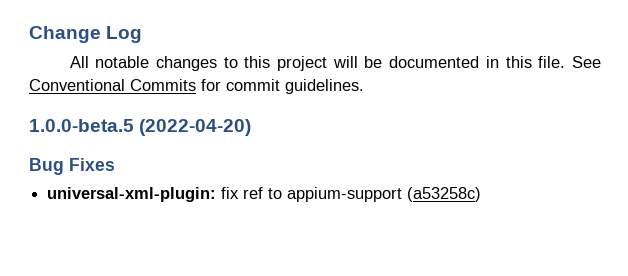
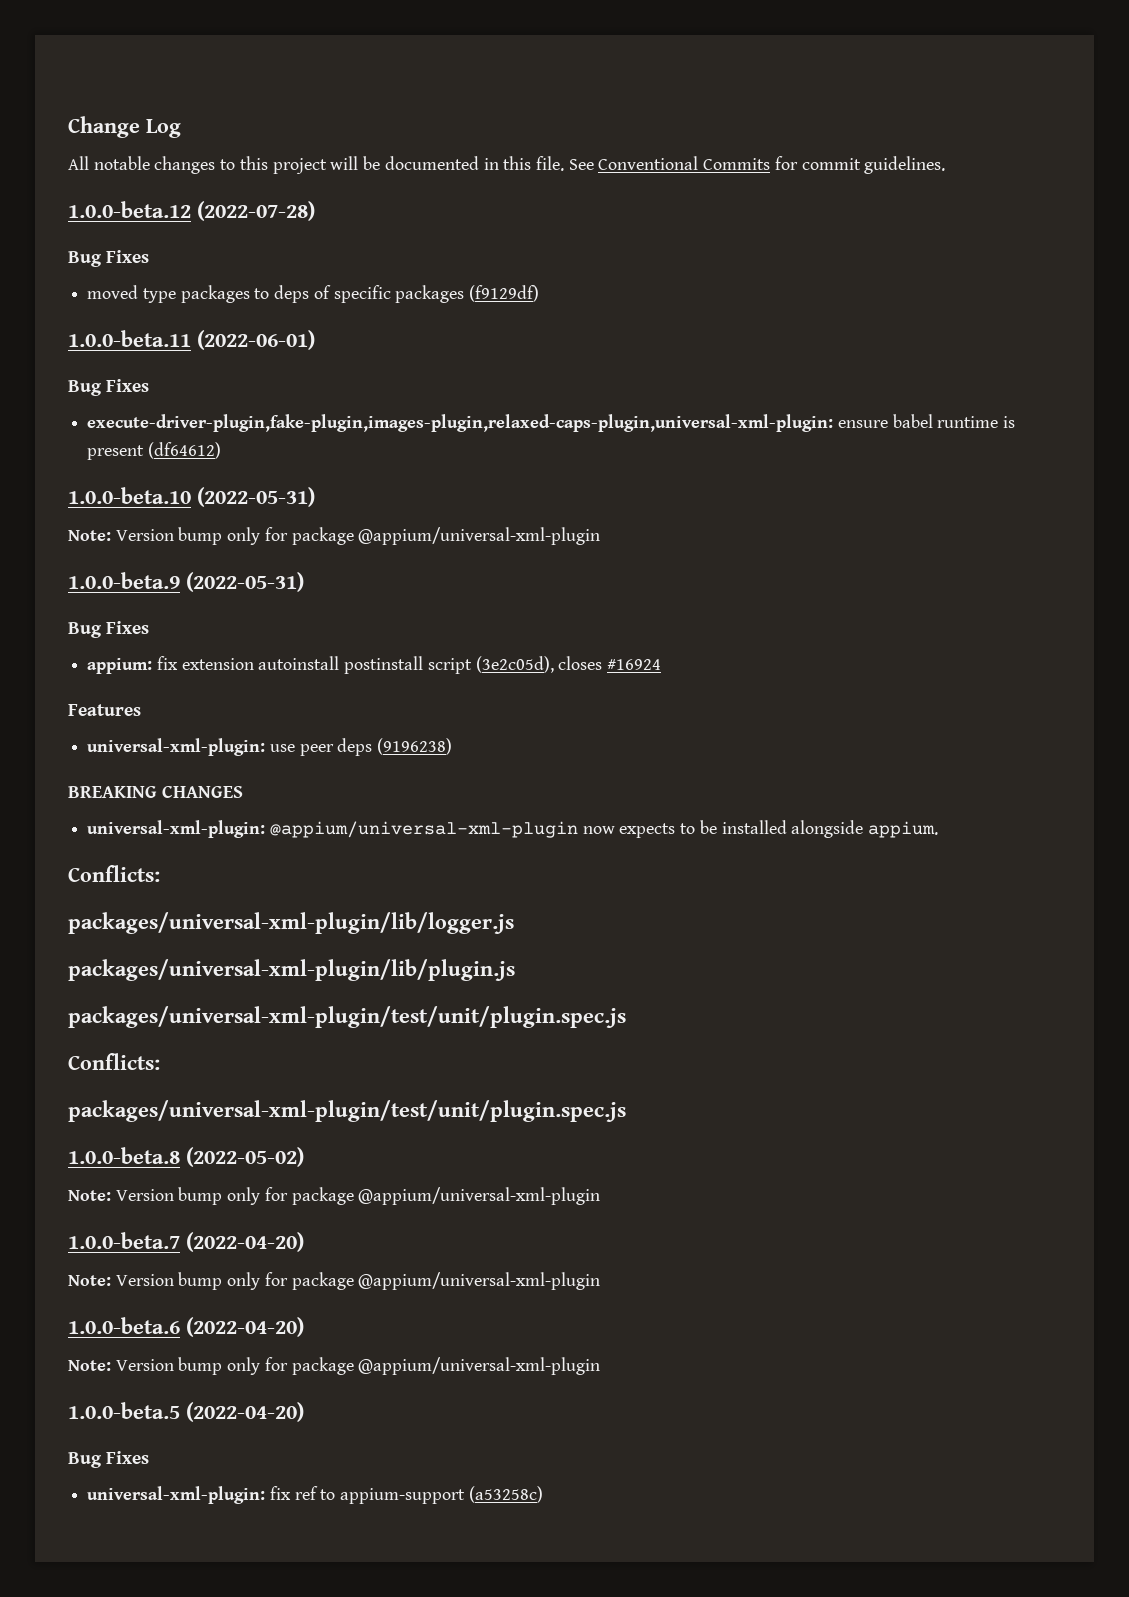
+ 1.0.0-beta.12 (2022-07-28)
+ Bug Fixes
+ moved type packages to deps of specific packages (f9129df)
+ 1.0.0-beta.11 (2022-06-01)
+ Bug Fixes
+ execute-driver-plugin,fake-plugin,images-plugin,relaxed-caps-plugin,universal-xml-plugin: ensure babel runtime is present (df64612)
+ 1.0.0-beta.10 (2022-05-31)
+ Note: Version bump only for package @appium/universal-xml-plugin
+ 1.0.0-beta.9 (2022-05-31)
+ Bug Fixes
+ appium: fix extension autoinstall postinstall script (3e2c05d), closes #16924
+ Features
+ universal-xml-plugin: use peer deps (9196238)
+ BREAKING CHANGES
+ universal-xml-plugin: @appium/universal-xml-plugin now expects to be installed alongside appium.
+ Conflicts:
+ packages/universal-xml-plugin/lib/logger.js
+ packages/universal-xml-plugin/lib/plugin.js
+ packages/universal-xml-plugin/test/unit/plugin.spec.js
+ Conflicts:
+ packages/universal-xml-plugin/test/unit/plugin.spec.js
+ 1.0.0-beta.8 (2022-05-02)
+ Note: Version bump only for package @appium/universal-xml-plugin
+ 1.0.0-beta.7 (2022-04-20)
+ Note: Version bump only for package @appium/universal-xml-plugin
+ 1.0.0-beta.6 (2022-04-20)
+ Note: Version bump only for package @appium/universal-xml-plugin

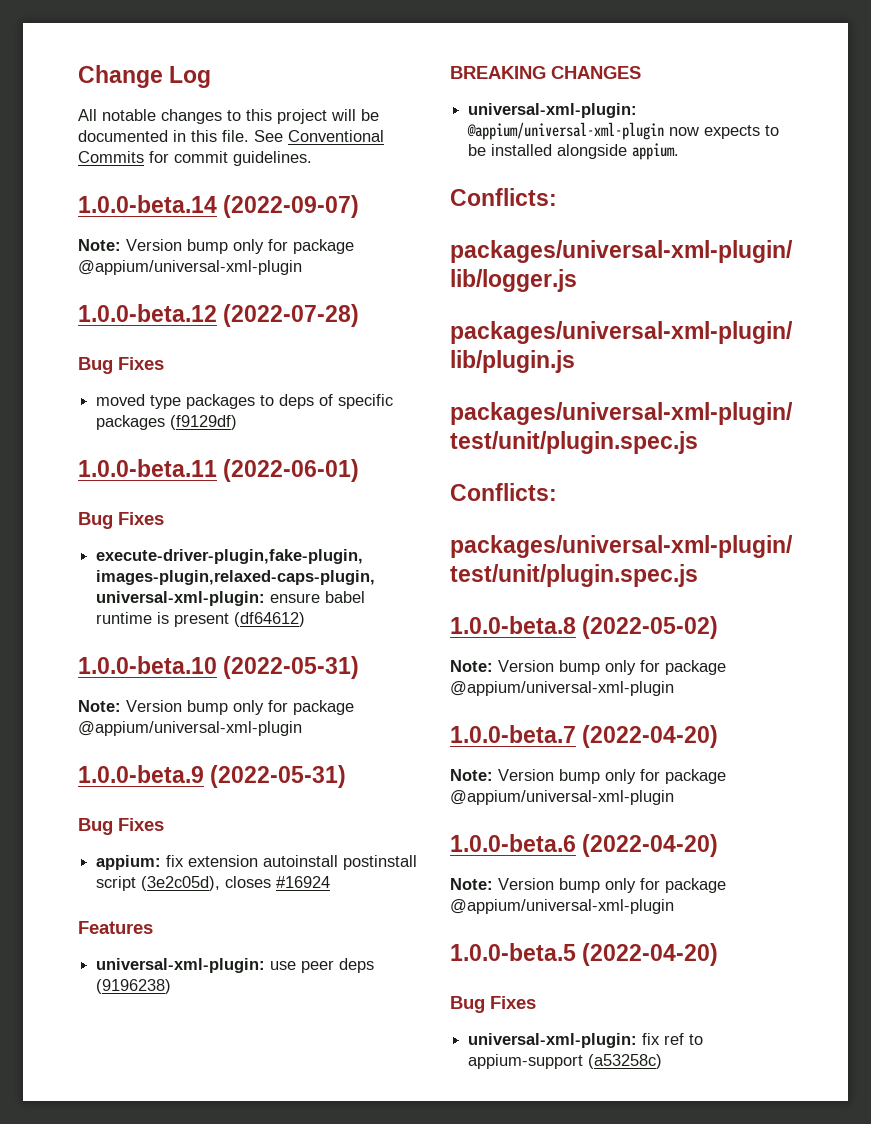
+ 1.0.0-beta.14 (2022-09-07)
+ Note: Version bump only for package @appium/universal-xml-plugin

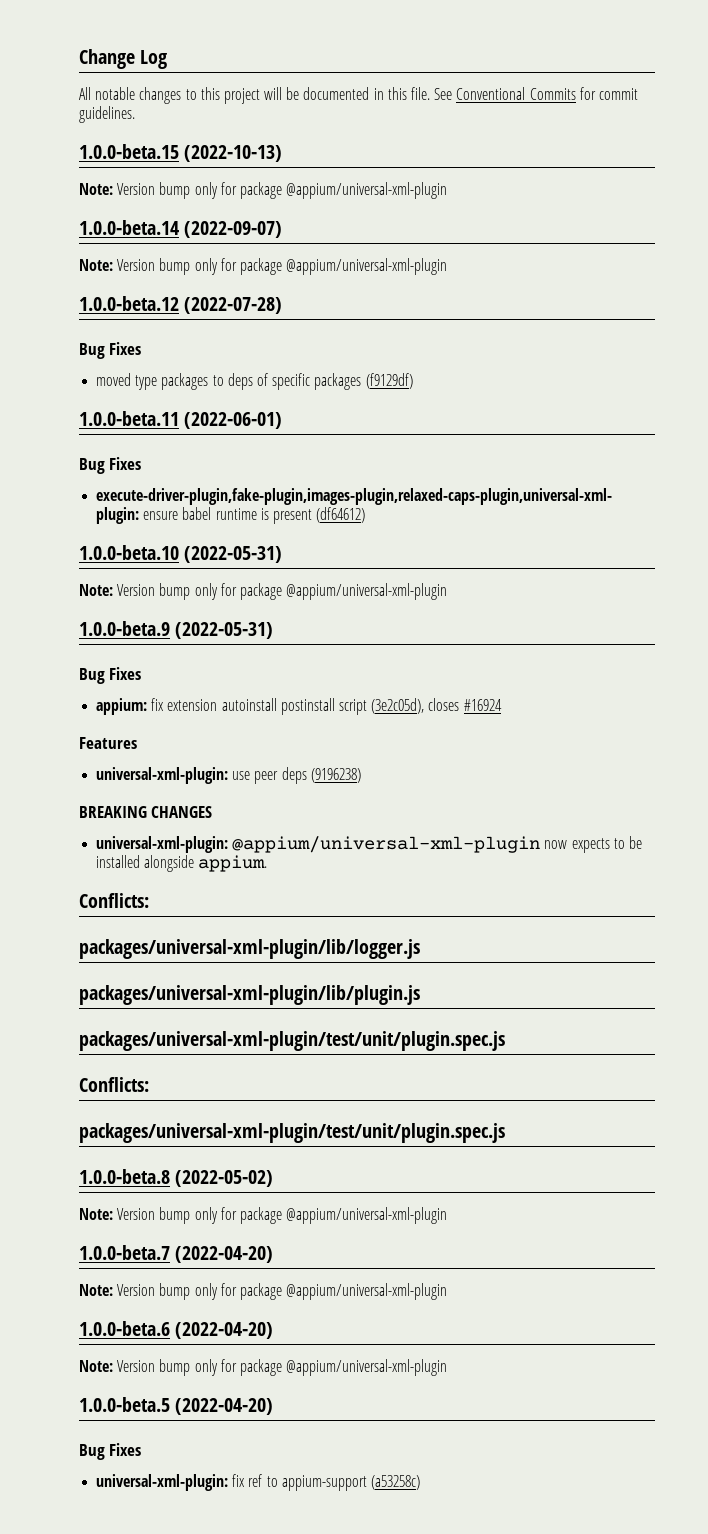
+ 1.0.0-beta.15 (2022-10-13)
+ Note: Version bump only for package @appium/universal-xml-plugin

